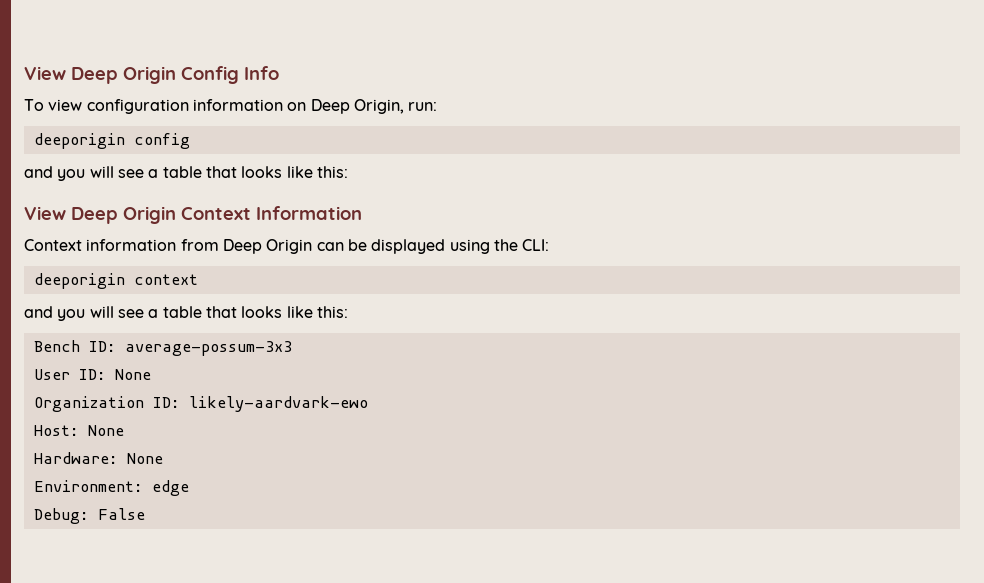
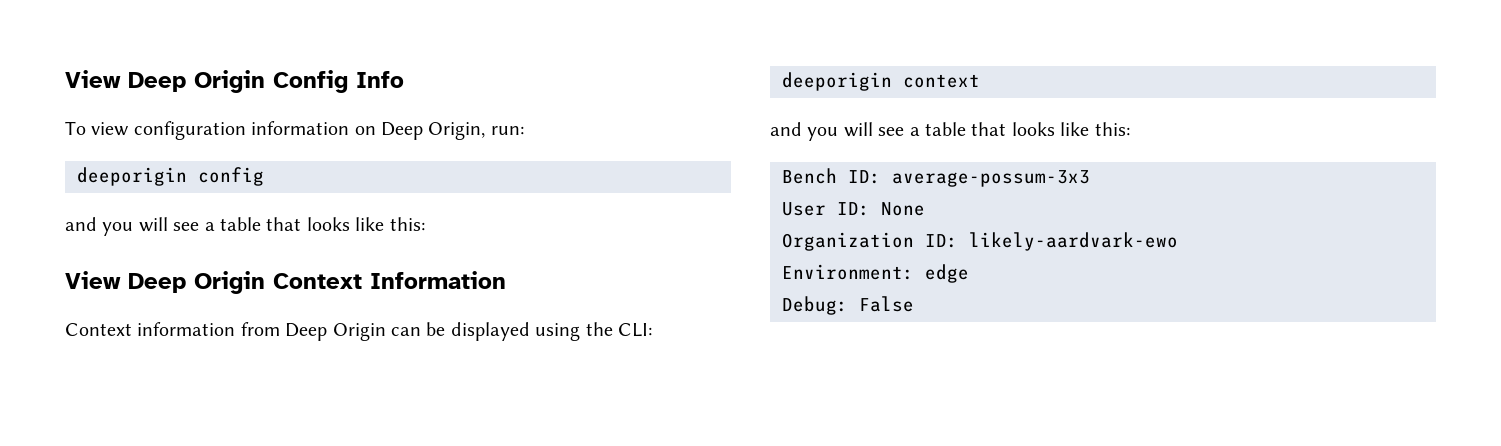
- Host: None
- Hardware: None

